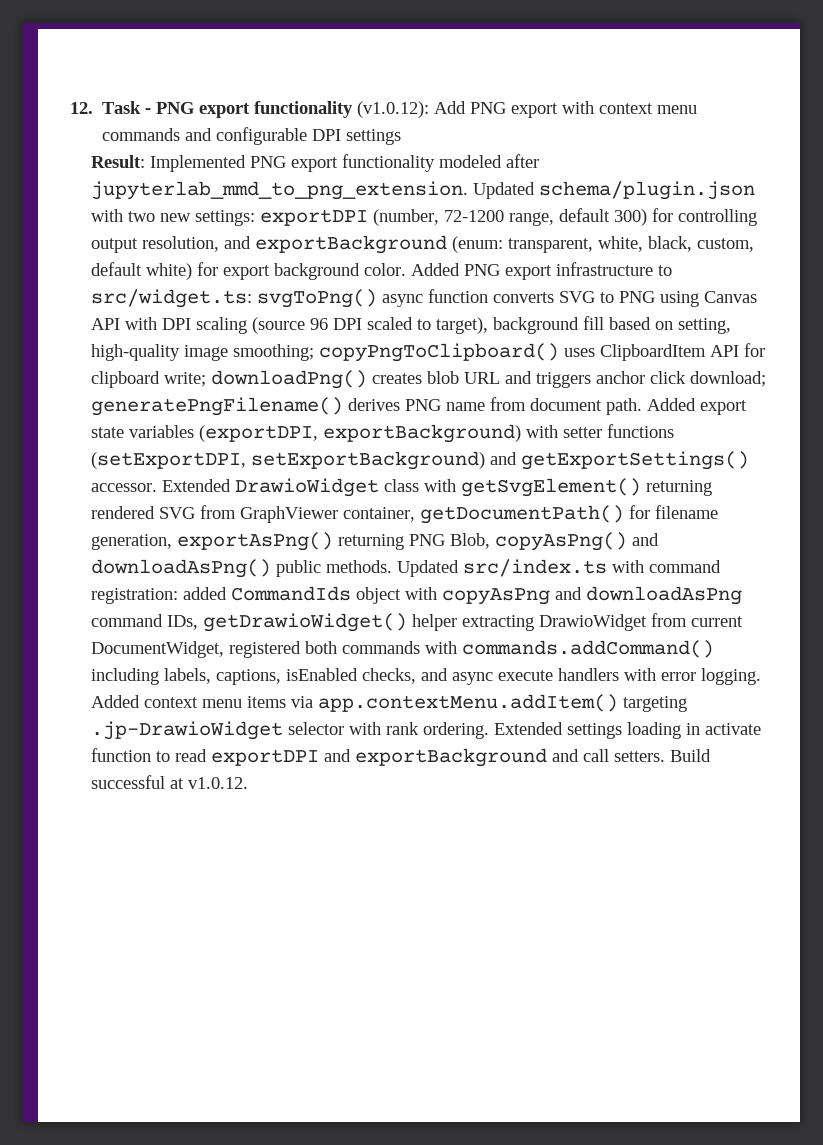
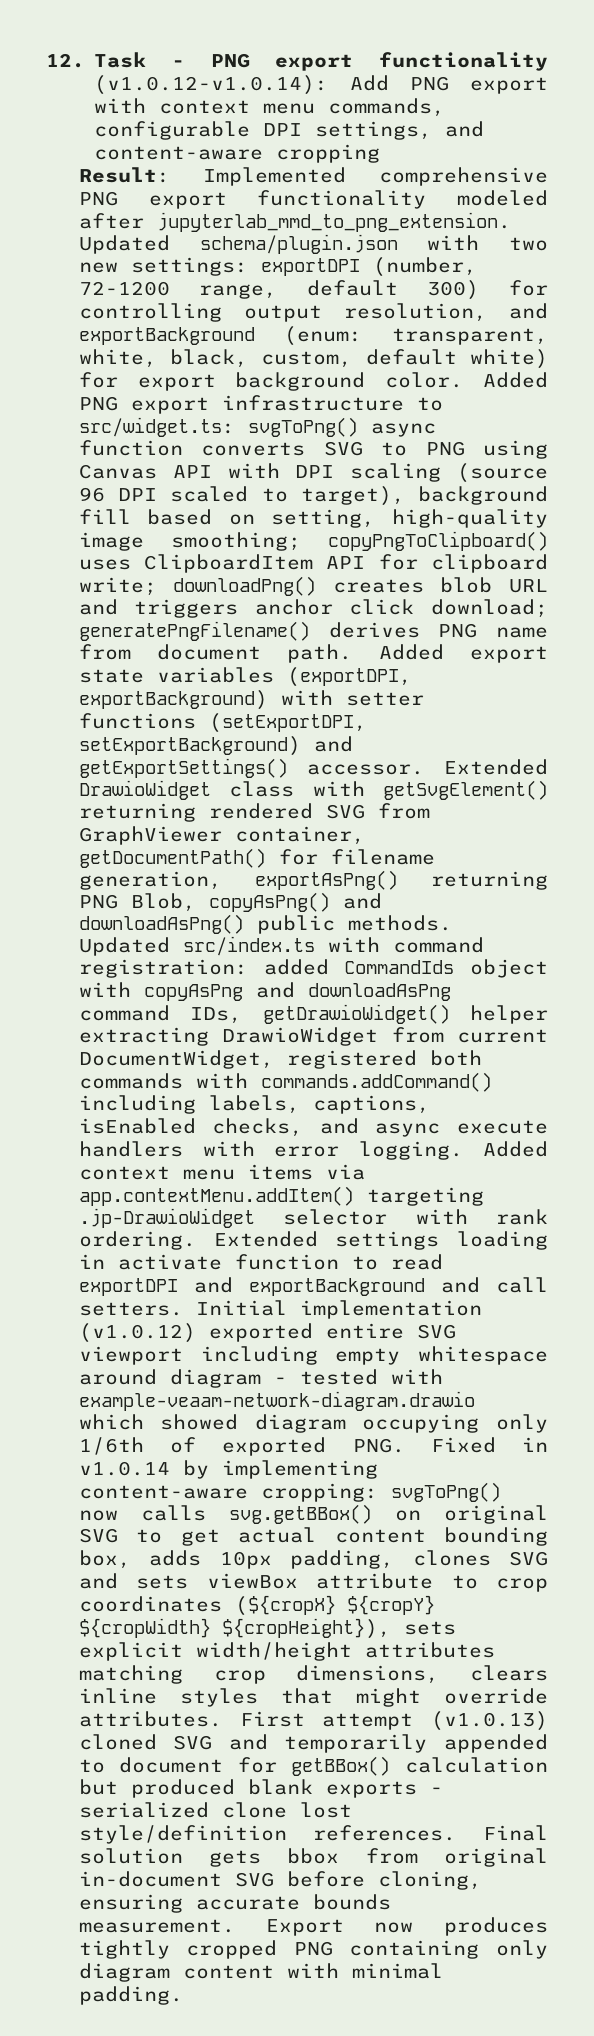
- 12. Task - PNG export functionality (v1.0.12): Add PNG export with context menu commands and configurable DPI settings
+ 12. Task - PNG export functionality (v1.0.12-v1.0.14): Add PNG export with context menu commands, configurable DPI settings, and content-aware cropping
- Result: Implemented PNG export functionality modeled after jupyterlab_mmd_to_png_extension.
+ Result: Implemented comprehensive PNG export functionality modeled after jupyterlab_mmd_to_png_extension.
- Build successful at v1.0.12.
+ Initial implementation (v1.0.12) exported entire SVG viewport including empty whitespace around diagram - tested with example-veaam-network-diagram.drawio which showed diagram occupying only 1/6th of exported PNG. Fixed in v1.0.14 by implementing content-aware cropping: svgToPng() now calls svg.getBBox() on original SVG to get actual content bounding box, adds 10px padding, clones SVG and sets viewBox attribute to crop coordinates (${cropX} ${cropY} ${cropWidth} ${cropHeight}), sets explicit width/height attributes matching crop dimensions, clears inline styles that might override attributes. First attempt (v1.0.13) cloned SVG and temporarily appended to document for getBBox() calculation but produced blank exports - serialized clone lost style/definition references. Final solution gets bbox from original in-document SVG before cloning, ensuring accurate bounds measurement. Export now produces tightly cropped PNG containing only diagram content with minimal padding.

